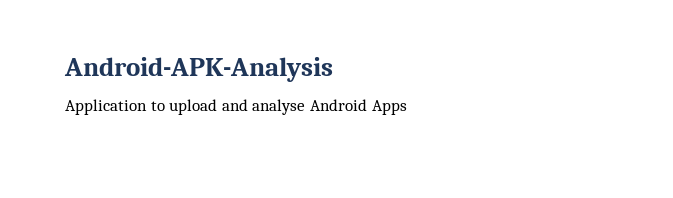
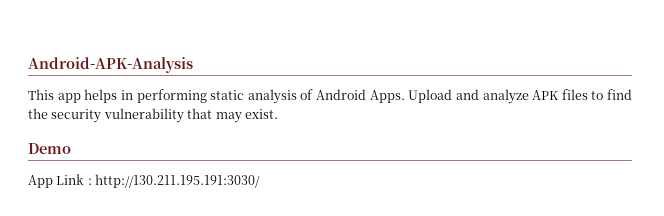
- Application to upload and analyse Android Apps
+ This app helps in performing static analysis of Android Apps. Upload and analyze APK files to find the security vulnerability that may exist.
+ Demo
+ App Link : http://130.211.195.191:3030/

